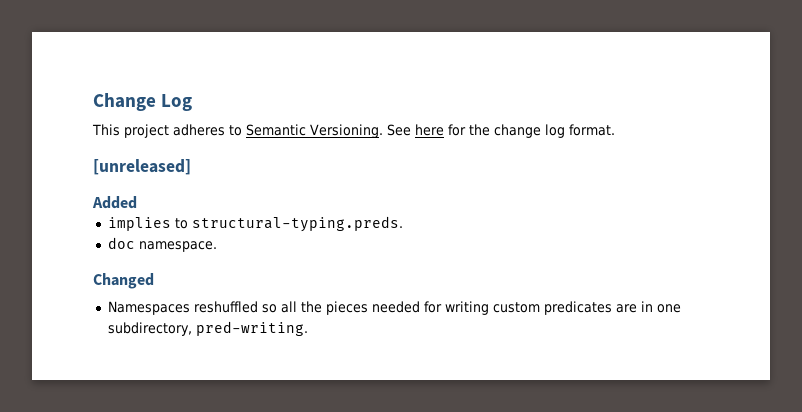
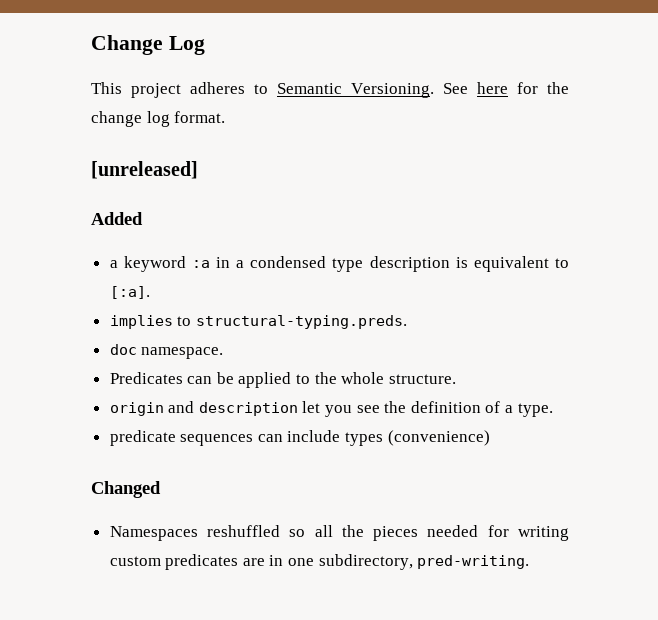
+ a keyword :a in a condensed type description is equivalent to [:a].
+ Predicates can be applied to the whole structure.
+ origin and description let you see the definition of a type.
+ predicate sequences can include types (convenience)

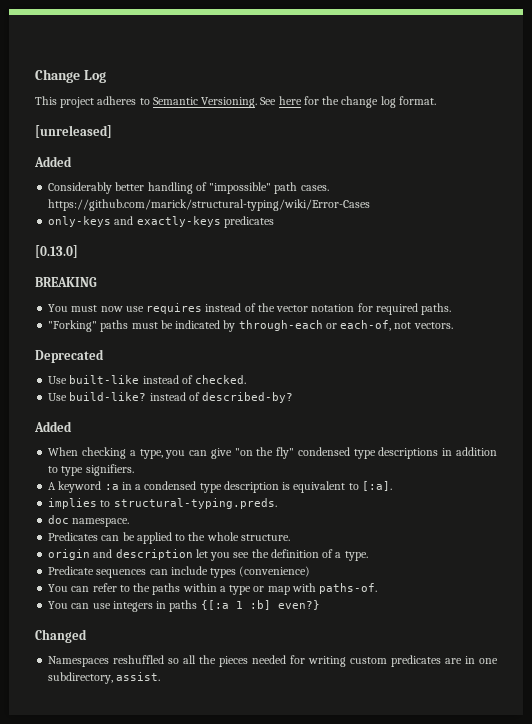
- a keyword :a in a condensed type description is equivalent to [:a].
+ Considerably better handling of "impossible" path cases. https://github.com/marick/structural-typing/wiki/Error-Cases
+ only-keys and exactly-keys predicates
+ [0.13.0]
+ BREAKING
+ You must now use requires instead of the vector notation for required paths.
+ "Forking" paths must be indicated by through-each or each-of, not vectors.
+ Deprecated
+ Use built-like instead of checked.
+ Use build-like? instead of described-by?
+ Added
+ When checking a type, you can give "on the fly" condensed type descriptions in addition to type signifiers.
+ A keyword :a in a condensed type description is equivalent to [:a].
- predicate sequences can include types (convenience)
+ Predicate sequences can include types (convenience)
+ You can refer to the paths within a type or map with paths-of.
+ You can use integers in paths {[:a 1 :b] even?}
- Namespaces reshuffled so all the pieces needed for writing custom predicates are in one subdirectory, pred-writing.
+ Namespaces reshuffled so all the pieces needed for writing custom predicates are in one subdirectory, assist.

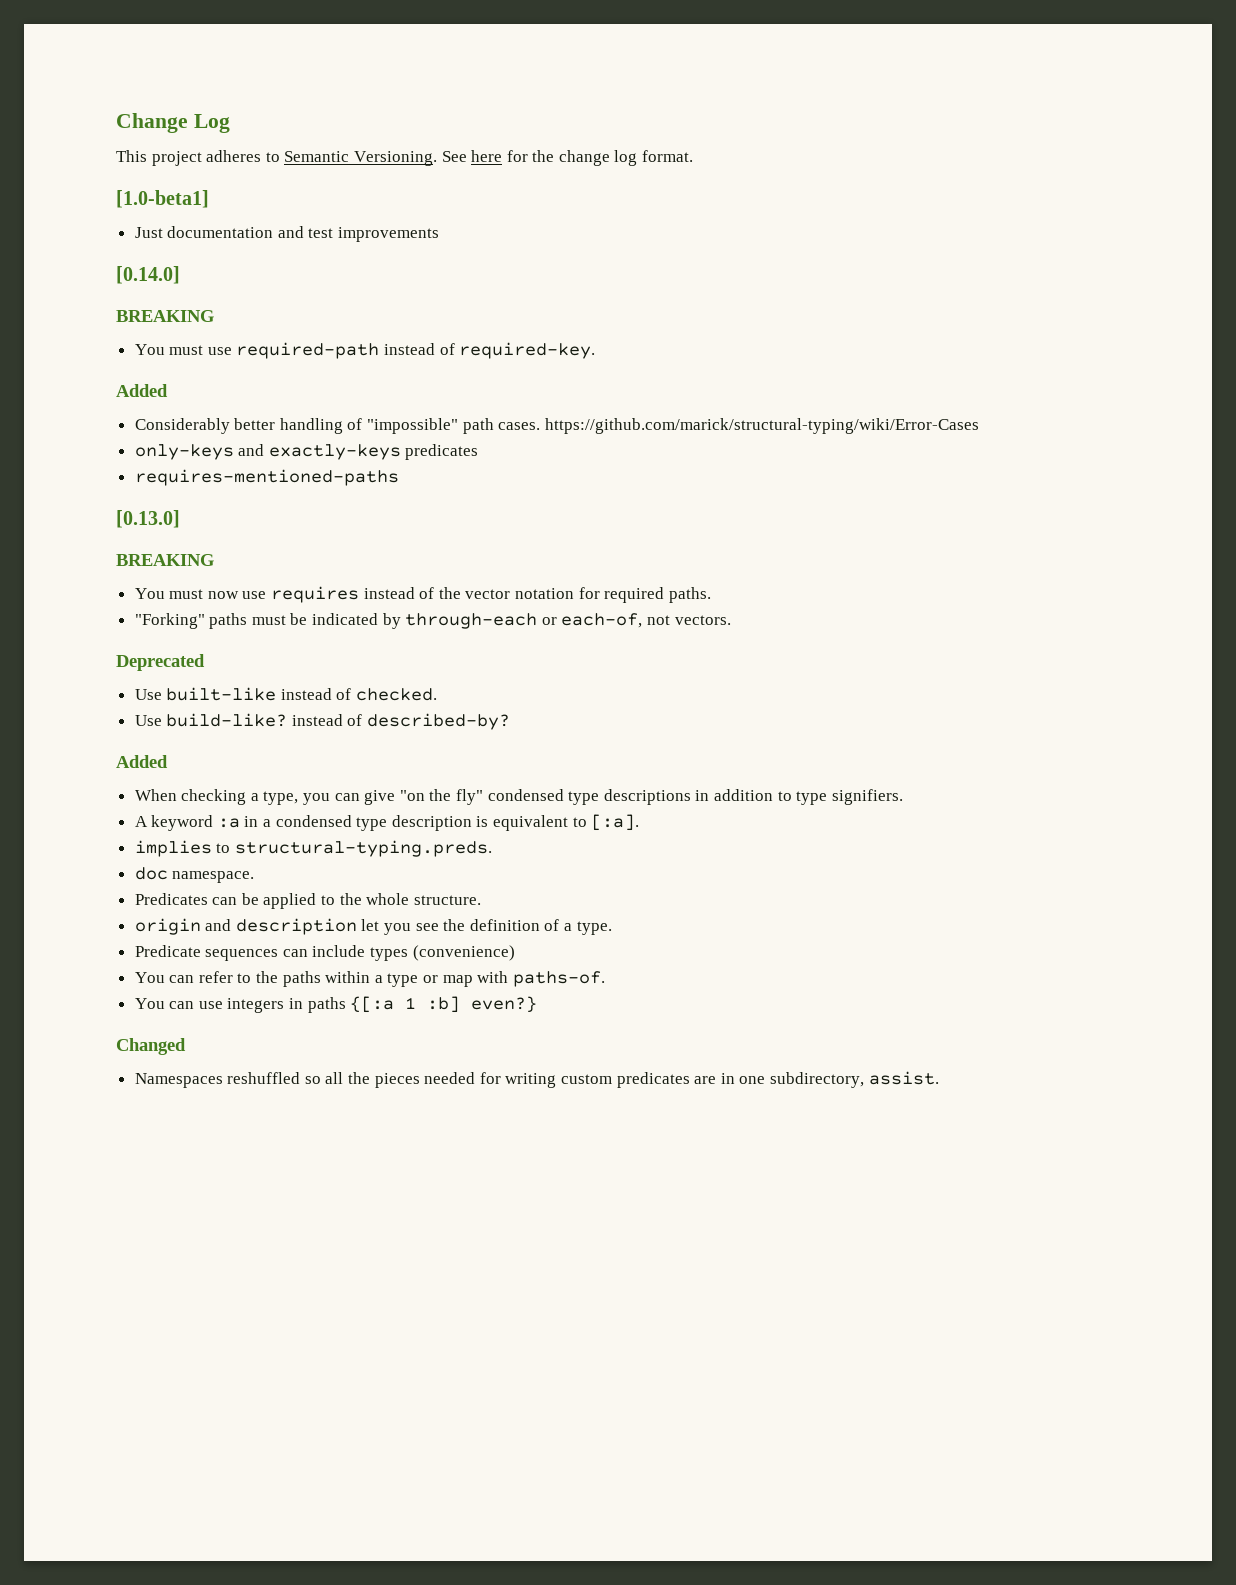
- [unreleased]
+ [1.0-beta1]
+ Just documentation and test improvements
+ [0.14.0]
+ BREAKING
+ You must use required-path instead of required-key.
+ requires-mentioned-paths

